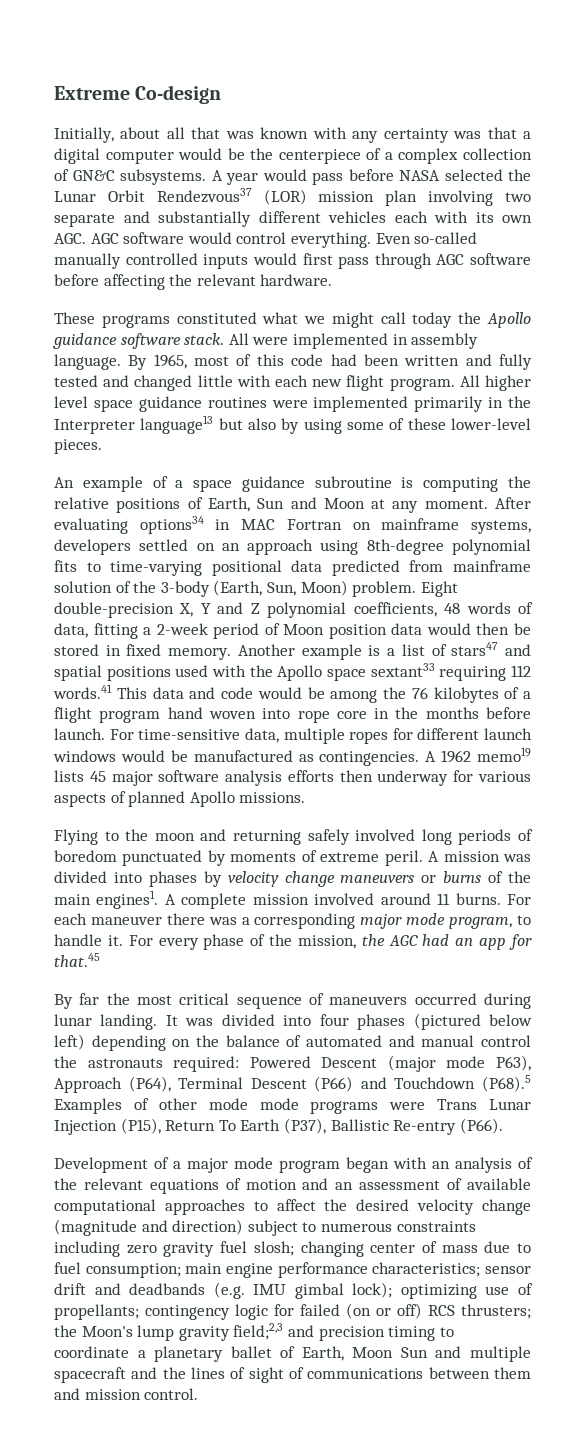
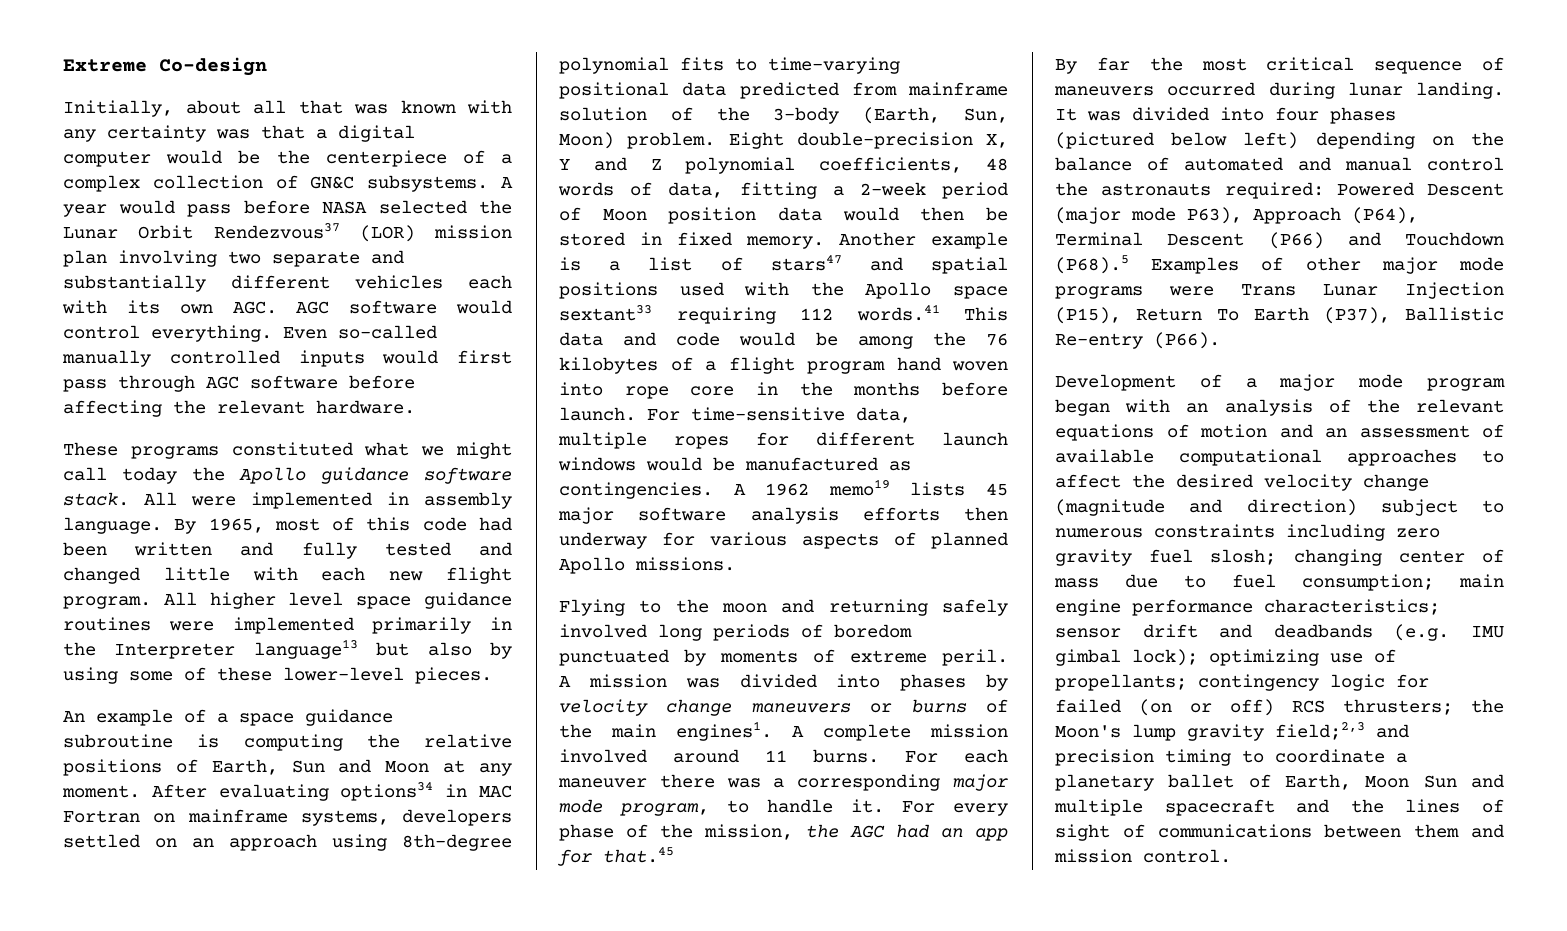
- It was divided into four phases (pictured below left) depending on the balance of automated and manual control the astronauts required: Powered Descent (major mode P63), Approach (P64), Terminal Descent (P66) and Touchdown (P68).5 Examples of other mode mode programs were Trans Lunar Injection (P15), Return To Earth (P37), Ballistic Re-entry (P66).
+ It was divided into four phases (pictured below left) depending on the balance of automated and manual control the astronauts required: Powered Descent (major mode P63), Approach (P64), Terminal Descent (P66) and Touchdown (P68).5 Examples of other major mode programs were Trans Lunar Injection (P15), Return To Earth (P37), Ballistic Re-entry (P66).

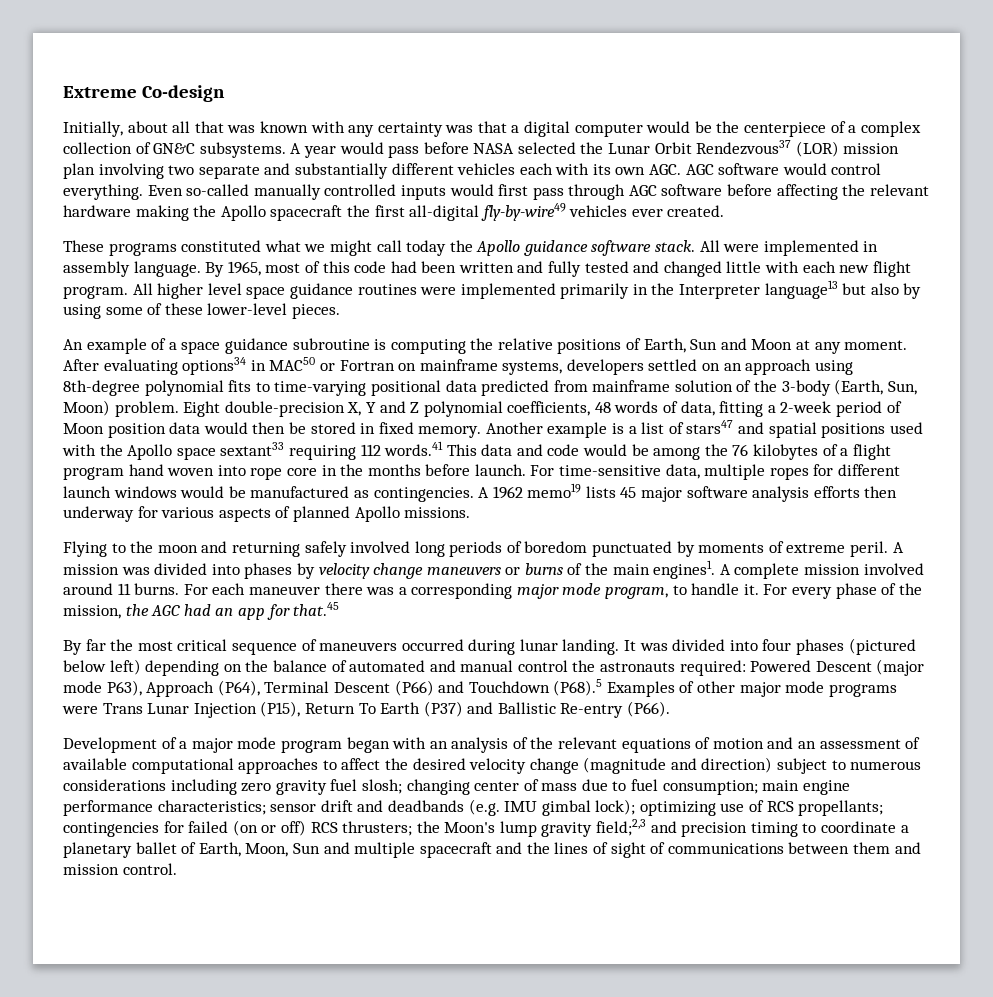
- Even so-called manually controlled inputs would first pass through AGC software before affecting the relevant hardware.
+ Even so-called manually controlled inputs would first pass through AGC software before affecting the relevant hardware making the Apollo spacecraft the first all-digital fly-by-wire49 vehicles ever created.
- After evaluating options34 in MAC Fortran on mainframe systems, developers settled on an approach using 8th-degree polynomial fits to time-varying positional data predicted from mainframe solution of the 3-body (Earth, Sun, Moon) problem.
+ After evaluating options34 in MAC50 or Fortran on mainframe systems, developers settled on an approach using 8th-degree polynomial fits to time-varying positional data predicted from mainframe solution of the 3-body (Earth, Sun, Moon) problem.
- It was divided into four phases (pictured below left) depending on the balance of automated and manual control the astronauts required: Powered Descent (major mode P63), Approach (P64), Terminal Descent (P66) and Touchdown (P68).5 Examples of other major mode programs were Trans Lunar Injection (P15), Return To Earth (P37), Ballistic Re-entry (P66).
+ It was divided into four phases (pictured below left) depending on the balance of automated and manual control the astronauts required: Powered Descent (major mode P63), Approach (P64), Terminal Descent (P66) and Touchdown (P68).5 Examples of other major mode programs were Trans Lunar Injection (P15), Return To Earth (P37) and Ballistic Re-entry (P66).
- Development of a major mode program began with an analysis of the relevant equations of motion and an assessment of available computational approaches to affect the desired velocity change (magnitude and direction) subject to numerous constraints including zero gravity fuel slosh;
+ Development of a major mode program began with an analysis of the relevant equations of motion and an assessment of available computational approaches to affect the desired velocity change (magnitude and direction) subject to numerous considerations including zero gravity fuel slosh;
- optimizing use of propellants; contingency logic for failed (on or off) RCS thrusters;
+ optimizing use of RCS propellants; contingencies for failed (on or off) RCS thrusters;
- the Moon's lump gravity field;2,3 and precision timing to coordinate a planetary ballet of Earth, Moon Sun and multiple spacecraft and the lines of sight of communications between them and mission control.
+ the Moon's lump gravity field;2,3 and precision timing to coordinate a planetary ballet of Earth, Moon, Sun and multiple spacecraft and the lines of sight of communications between them and mission control.

